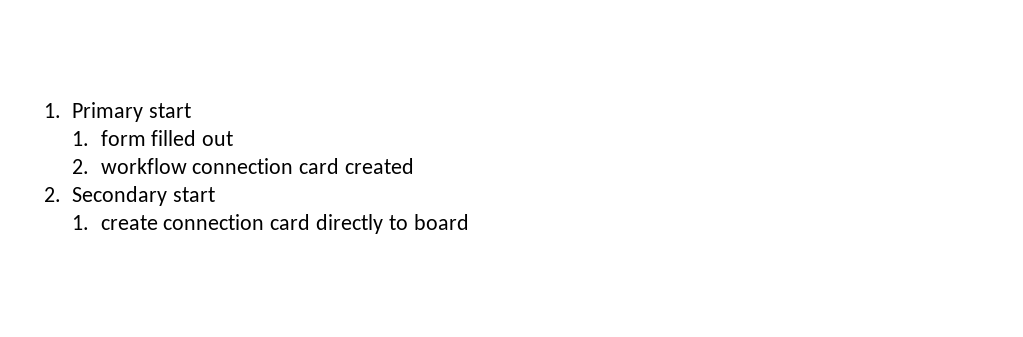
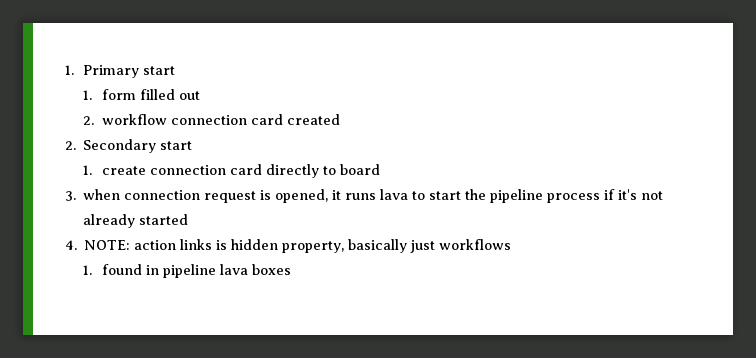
+ 3. when connection request is opened, it runs lava to start the pipeline process if it's not already started
+ 4. NOTE: action links is hidden property, basically just workflows
+ 1. found in pipeline lava boxes

